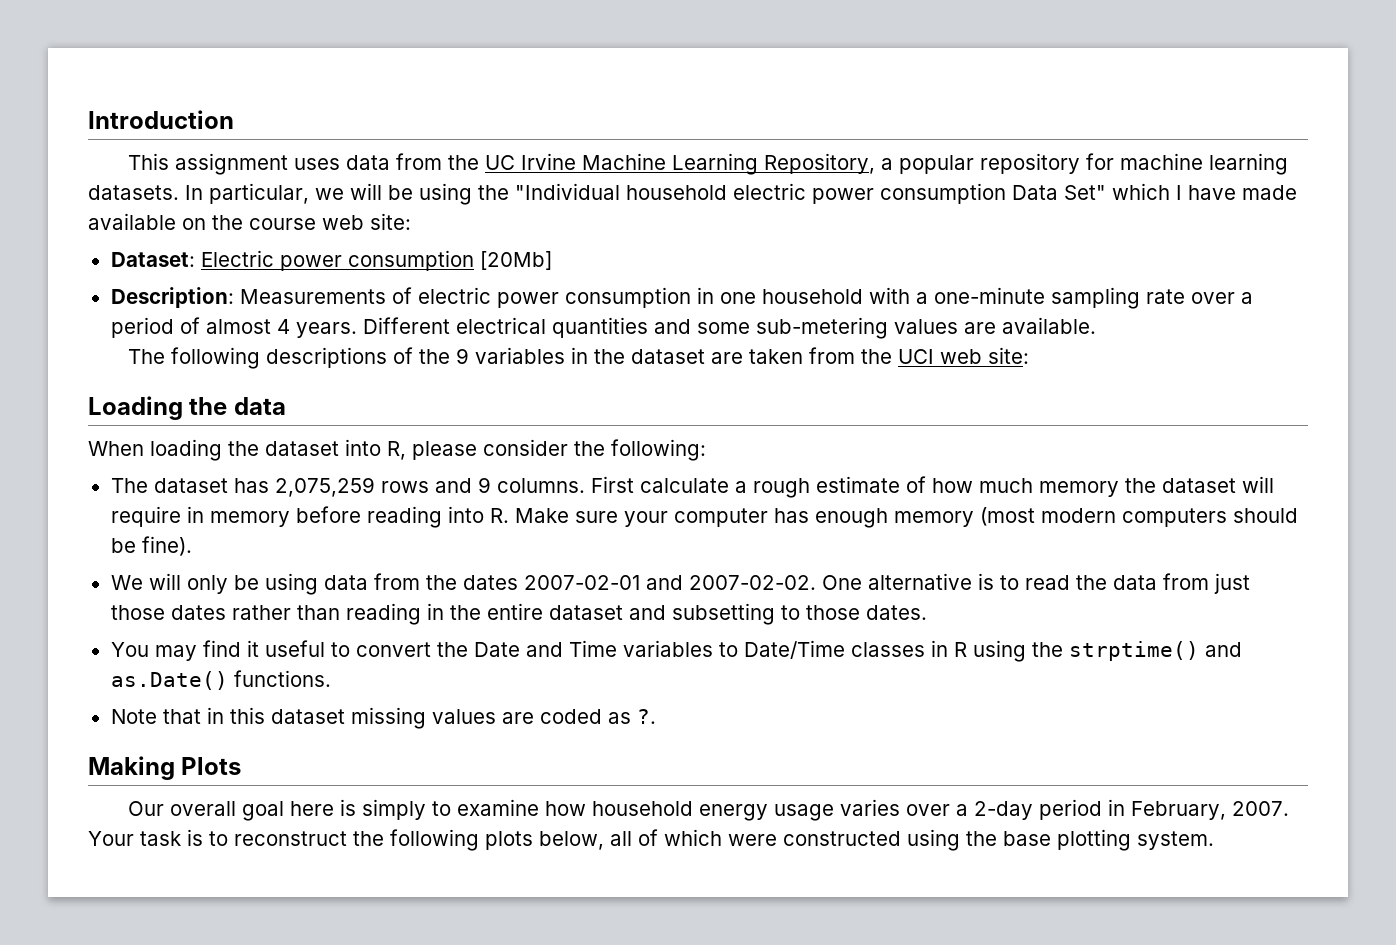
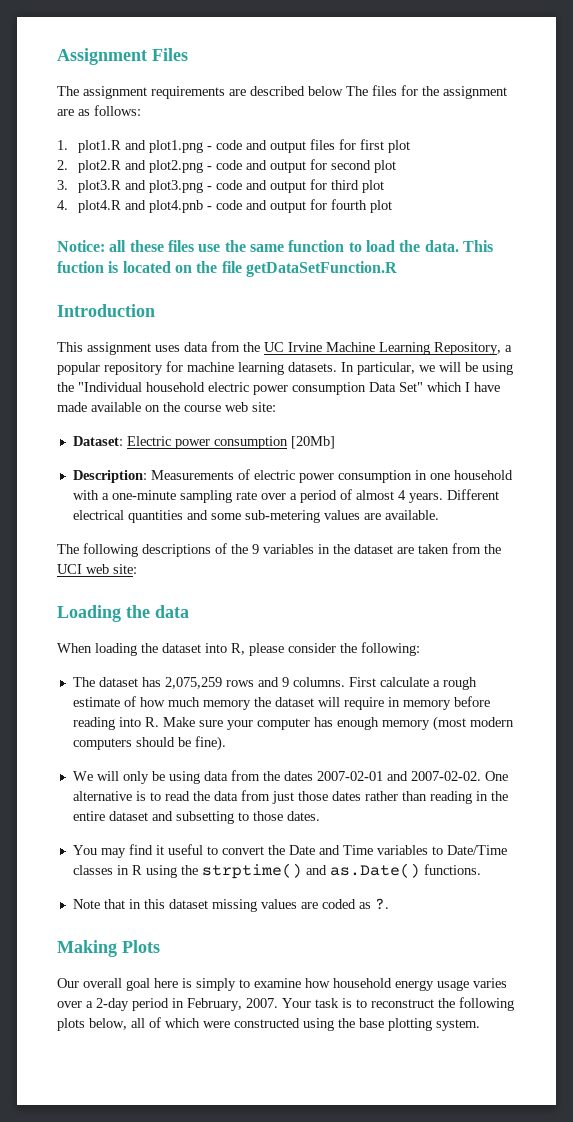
+ Assignment Files
+ The assignment requirements are described below The files for the assignment are as follows:
+ 1. plot1.R and plot1.png - code and output files for first plot
+ 2. plot2.R and plot2.png - code and output for second plot
+ 3. plot3.R and plot3.png - code and output for third plot
+ 4. plot4.R and plot4.pnb - code and output for fourth plot
+ Notice: all these files use the same function to load the data. This fuction is located on the file getDataSetFunction.R

